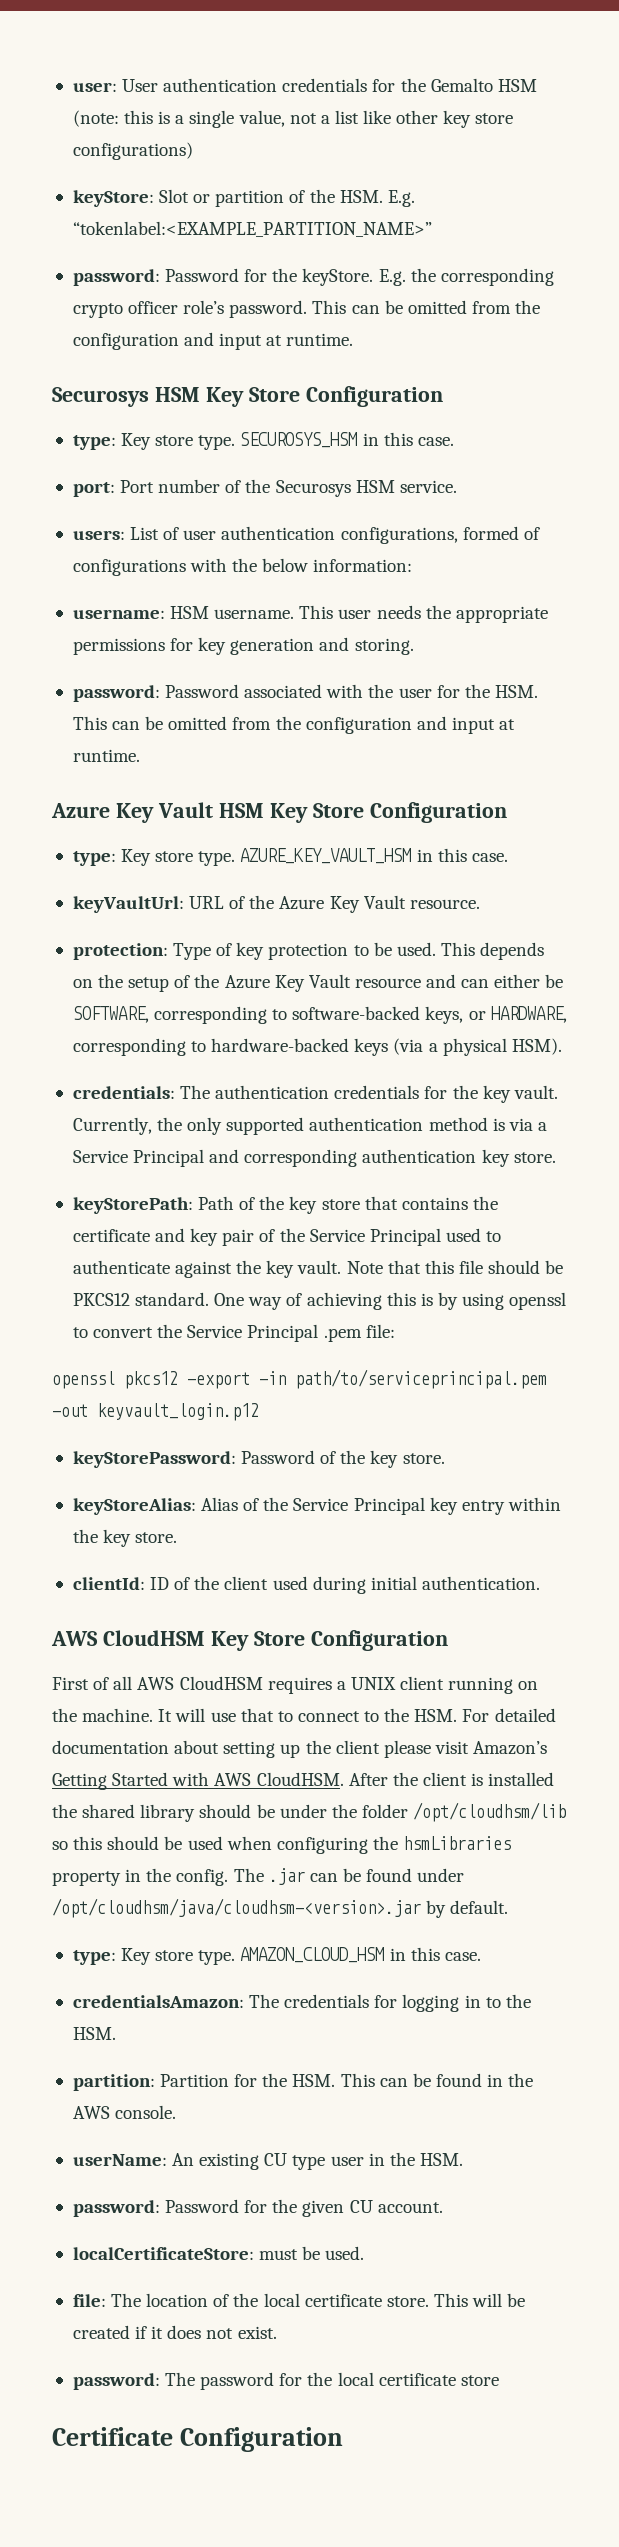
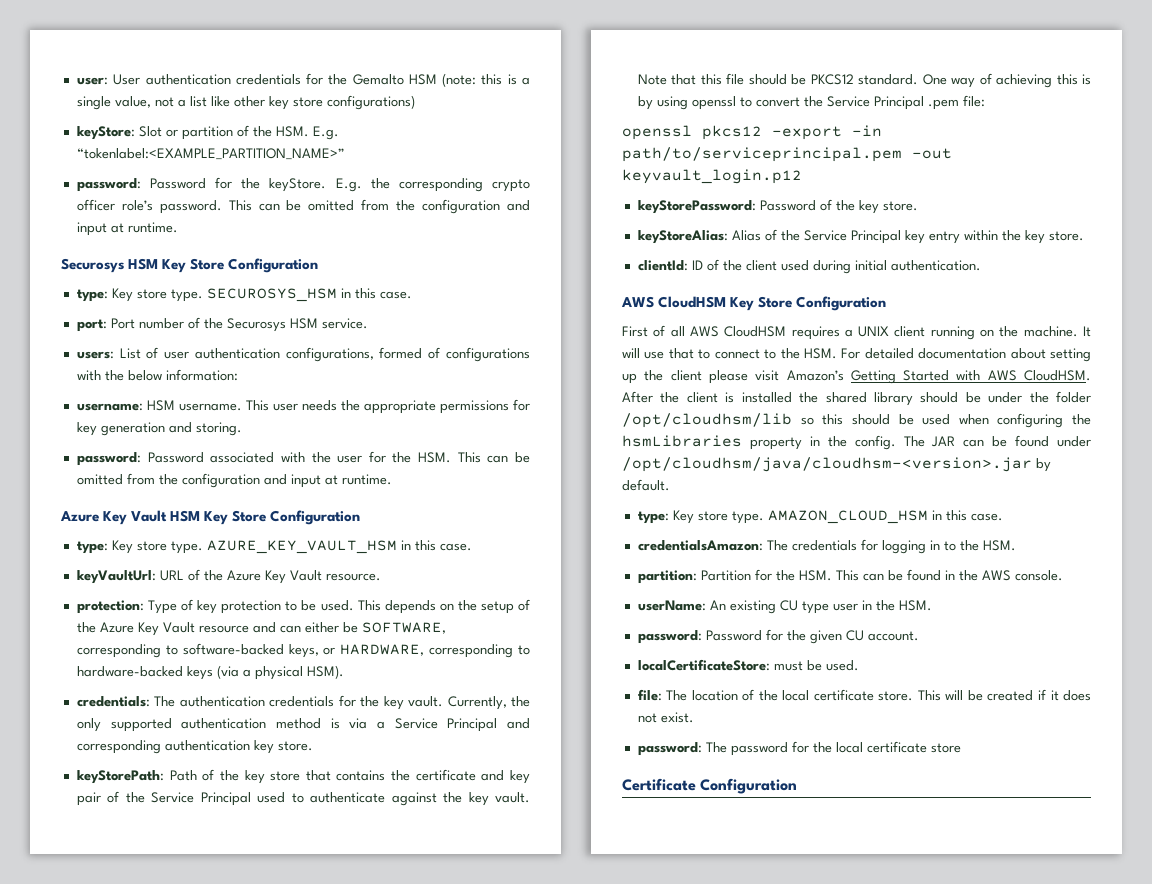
- The .jar can be found under /opt/cloudhsm/java/cloudhsm-<version>.jar by default.
+ The JAR can be found under /opt/cloudhsm/java/cloudhsm-<version>.jar by default.

